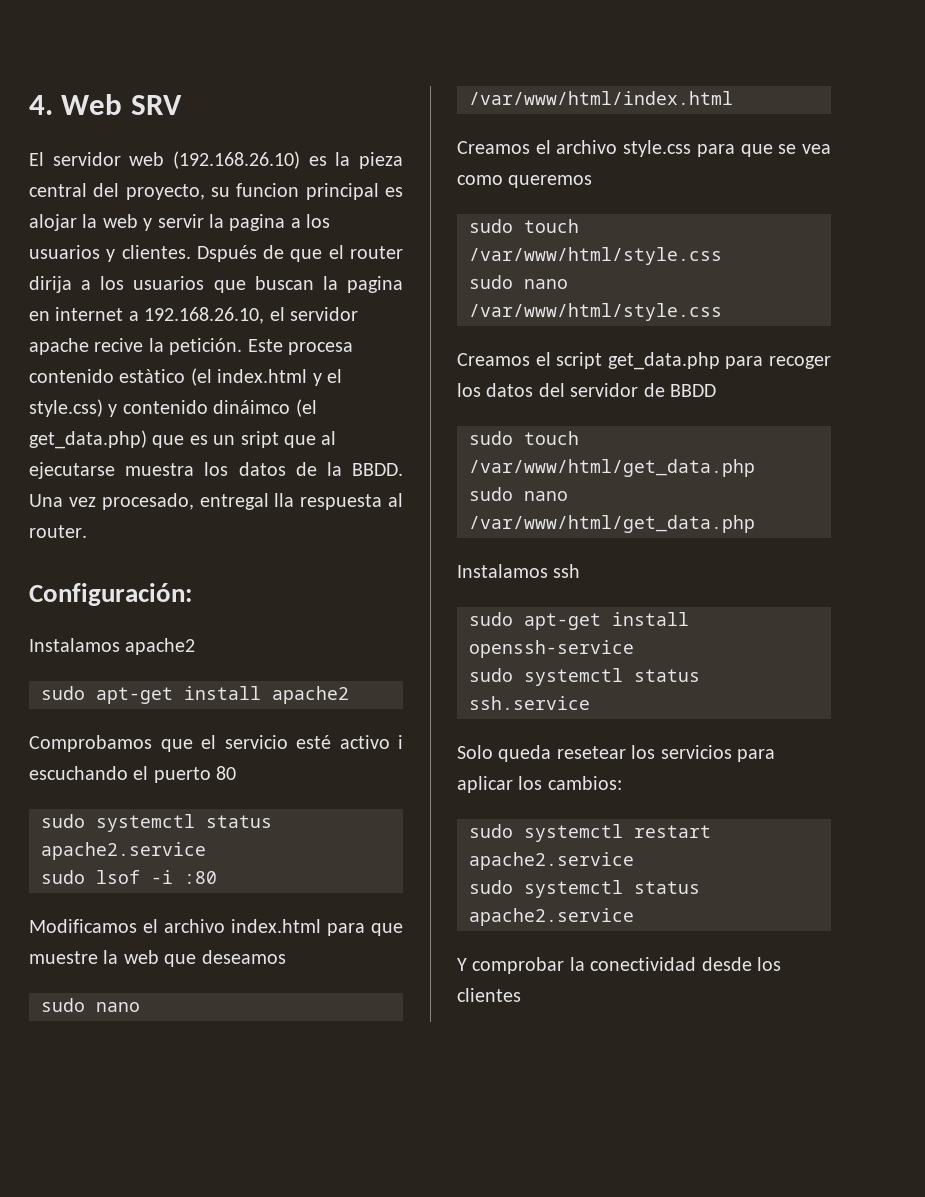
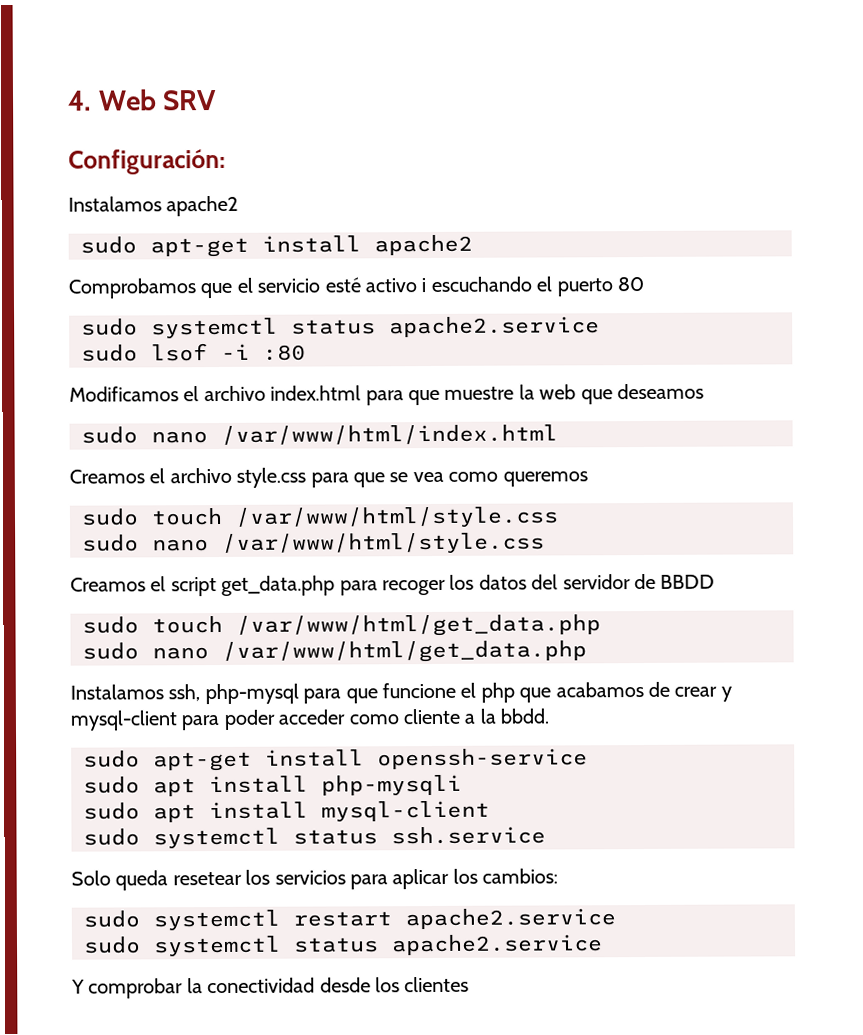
- El servidor web (192.168.26.10) es la pieza central del proyecto, su funcion principal es alojar la web y servir la pagina a los usuarios y clientes. Dspués de que el router dirija a los usuarios que buscan la pagina en internet a 192.168.26.10, el servidor apache recive la petición. Este procesa contenido estàtico (el index.html y el style.css) y contenido dináimco (el get_data.php) que es un sript que al ejecutarse muestra los datos de la BBDD. Una vez procesado, entregal lla respuesta al router.
- Instalamos ssh
+ Instalamos ssh, php-mysql para que funcione el php que acabamos de crear y mysql-client para poder acceder como cliente a la bbdd.
  sudo apt-get install openssh-service
+ sudo apt install php-mysqli
+ sudo apt install mysql-client

